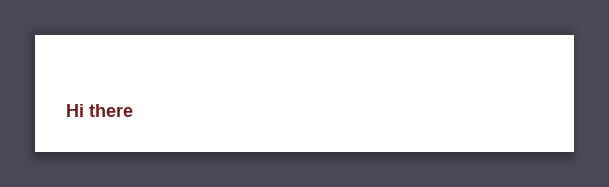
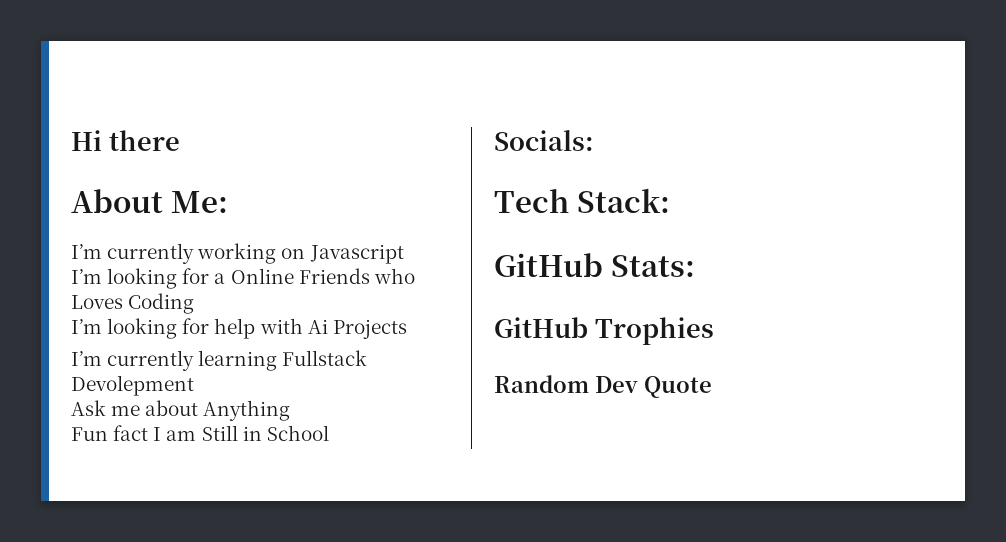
+ About Me:
+ I’m currently working on Javascript
+ I’m looking for a Online Friends who Loves Coding
+ I’m looking for help with Ai Projects
+ I’m currently learning Fullstack Devolepment
+ Ask me about Anything
+ Fun fact I am Still in School
+ Socials:
+ Tech Stack:
+ GitHub Stats:
+ GitHub Trophies
+ Random Dev Quote

